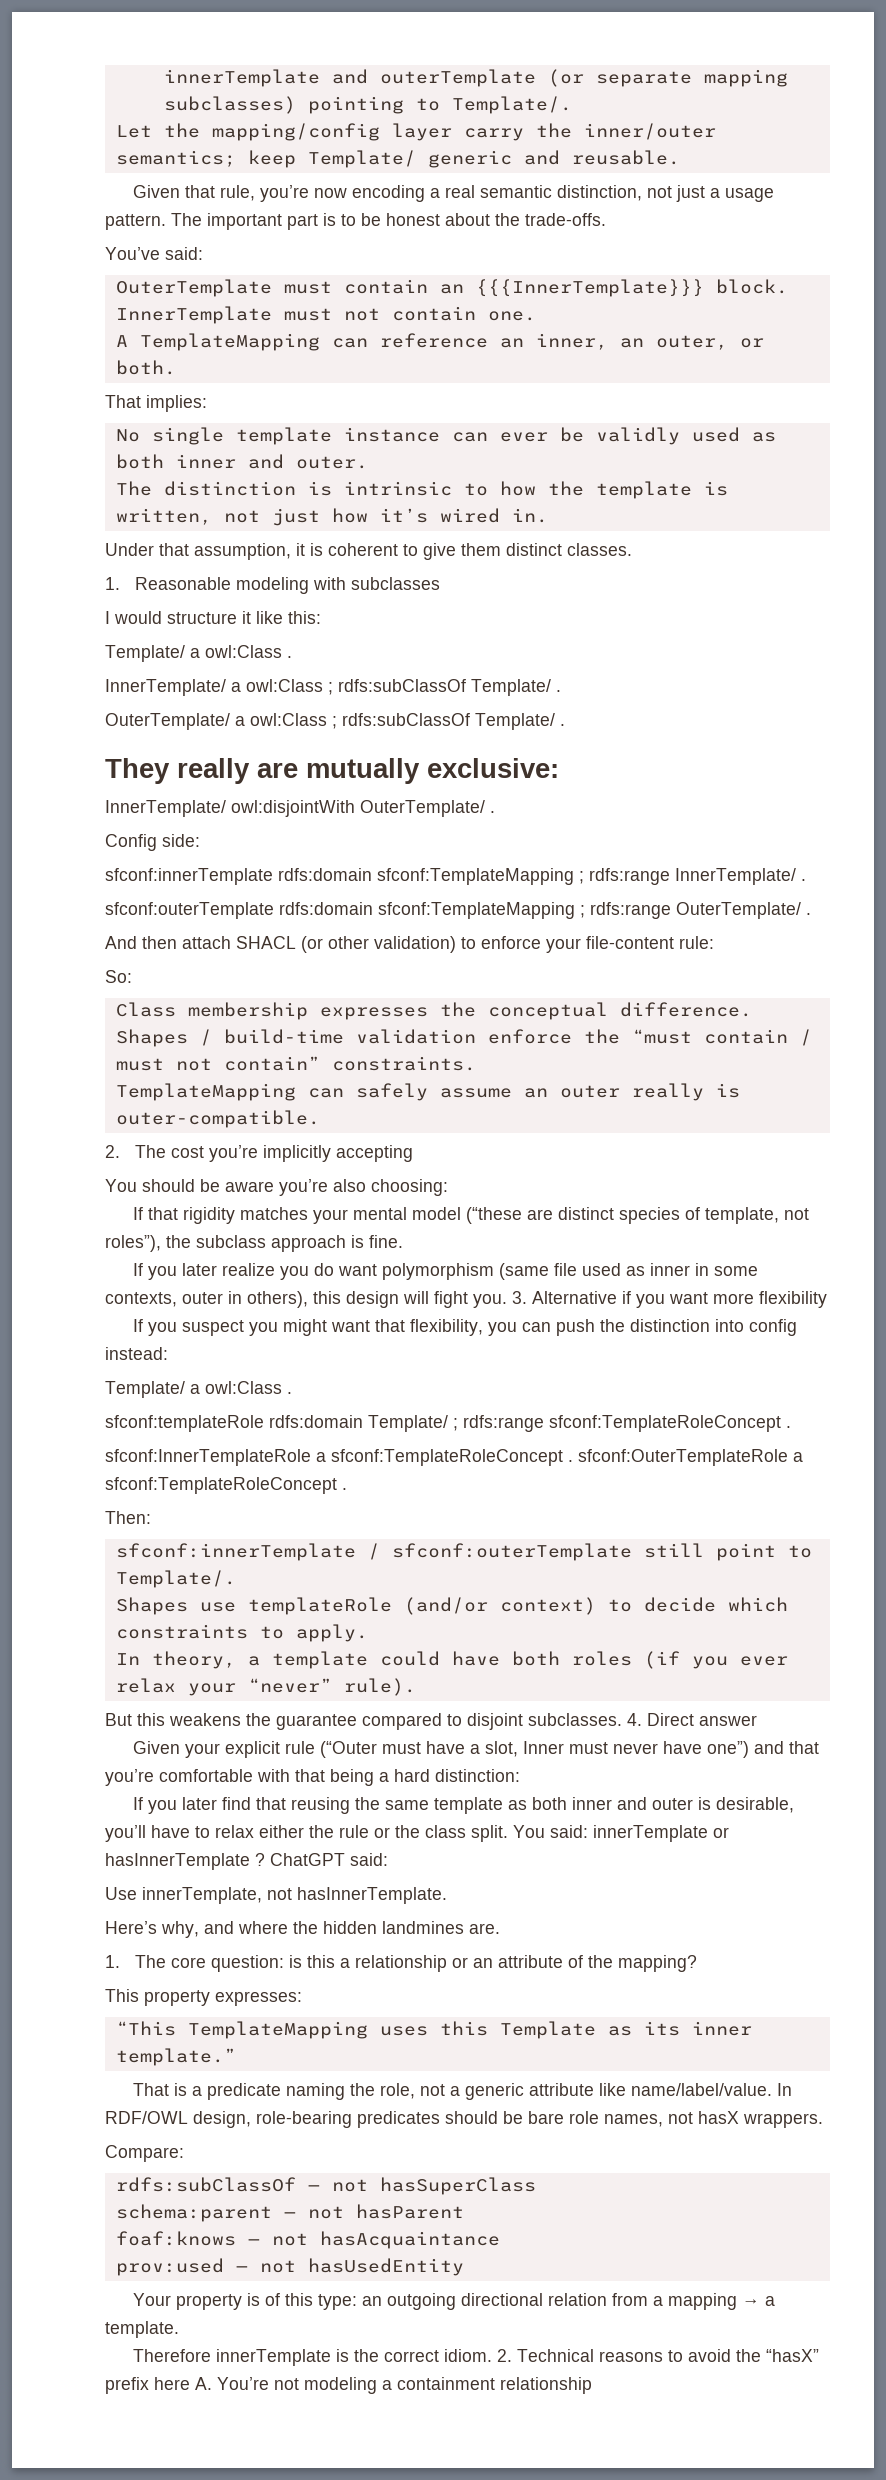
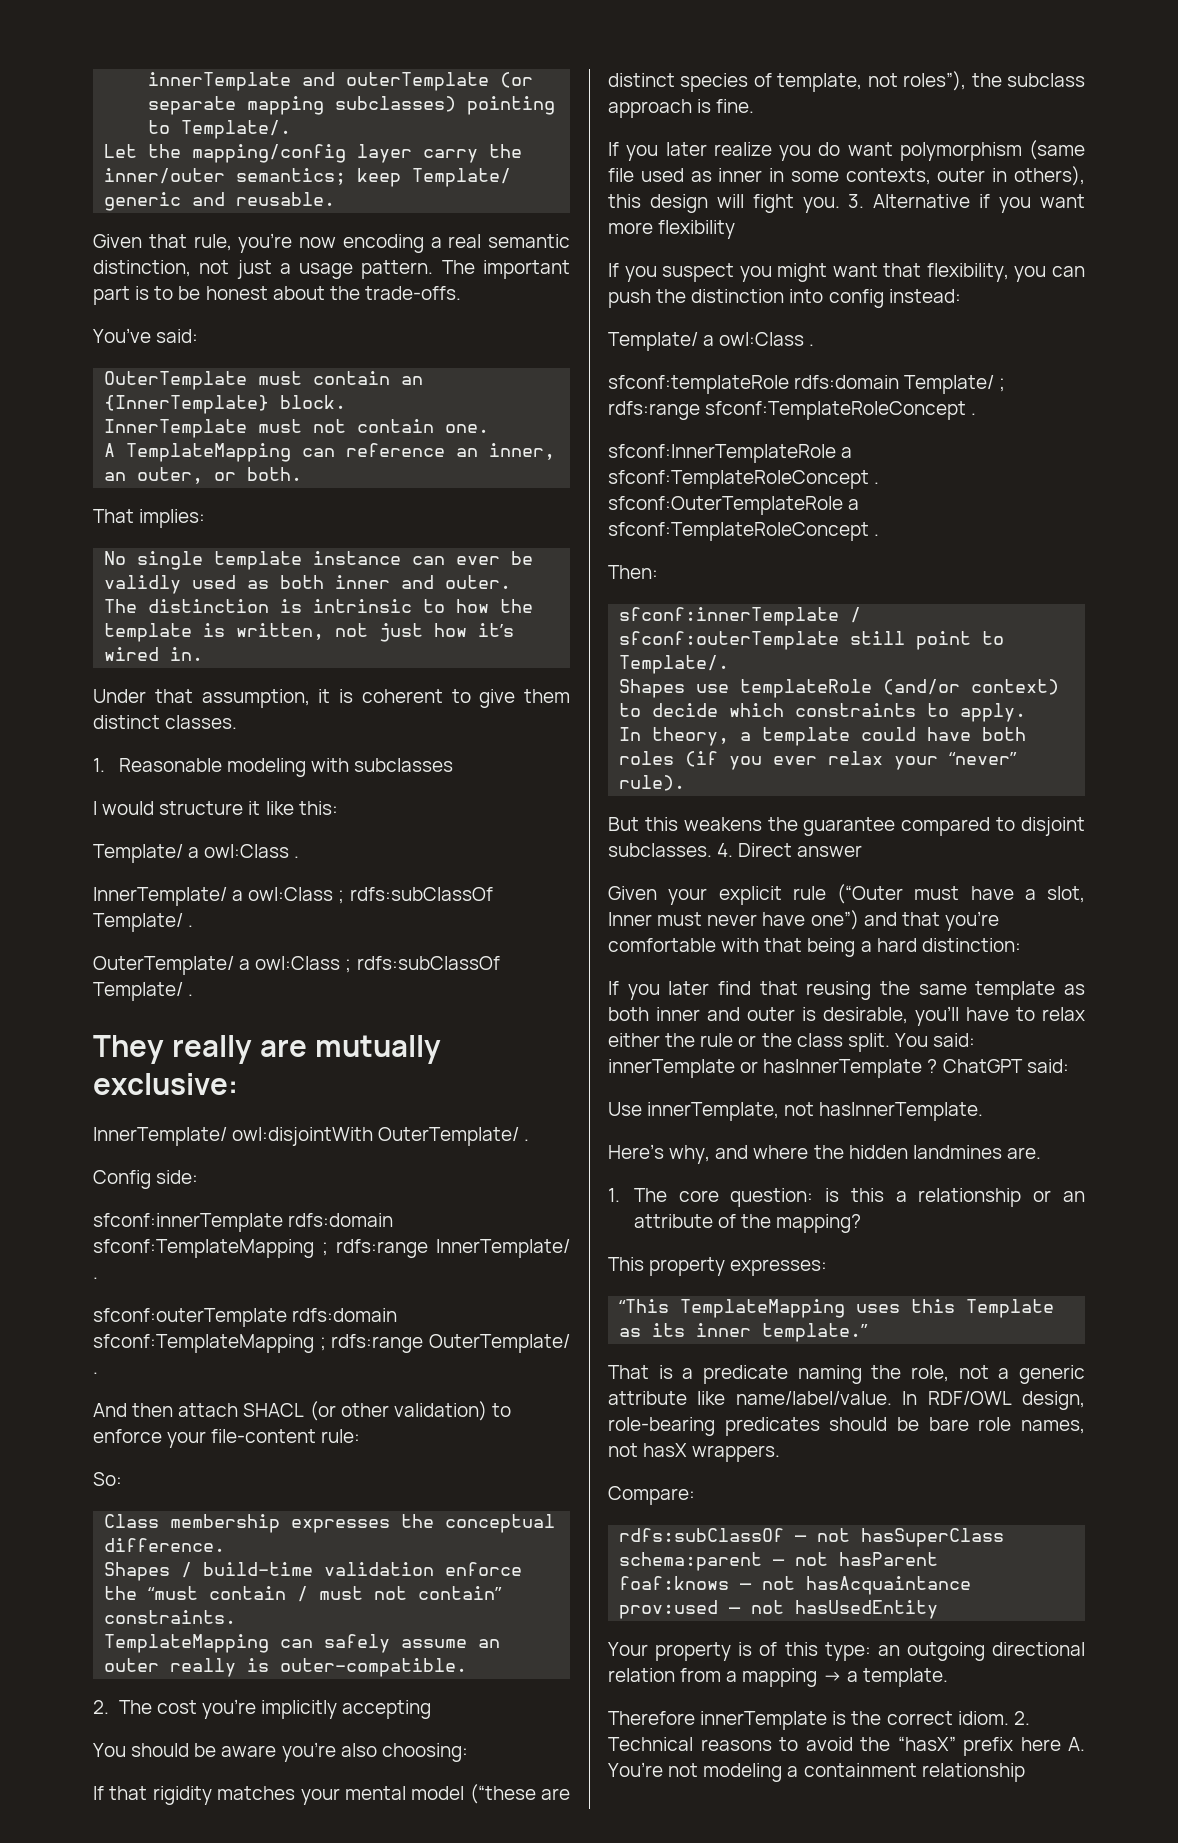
- OuterTemplate must contain an {{{InnerTemplate}}} block.
+ OuterTemplate must contain an {InnerTemplate} block.

